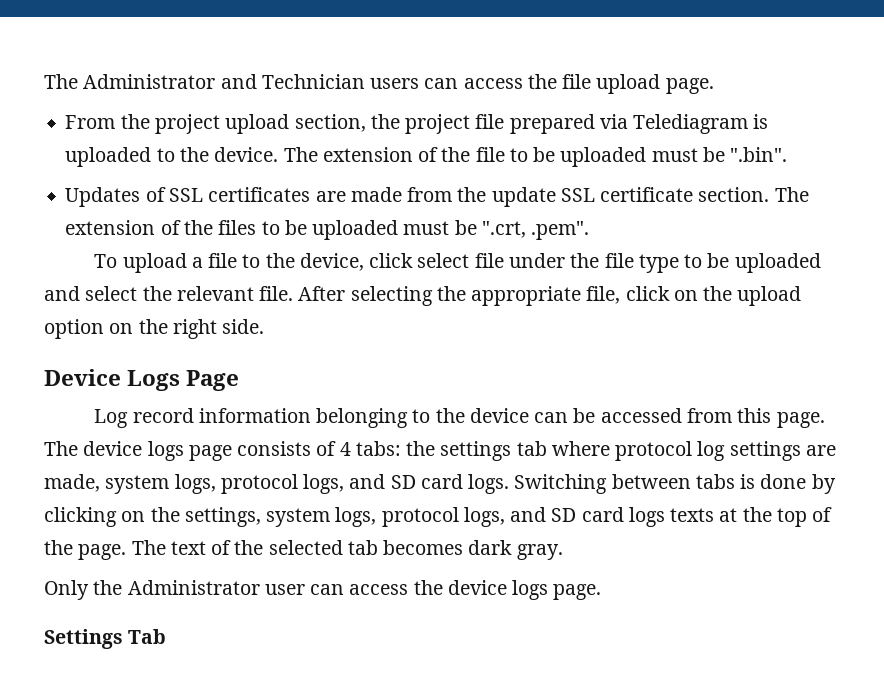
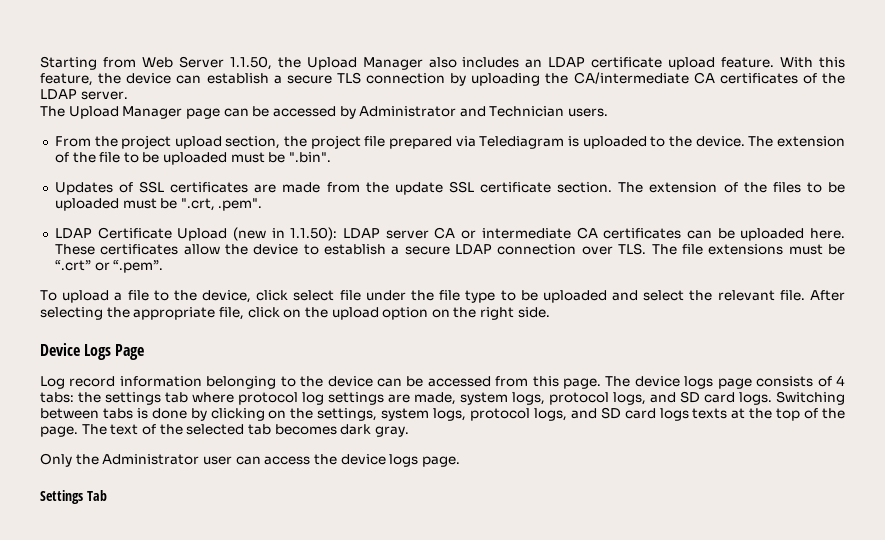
- The Administrator and Technician users can access the file upload page.
+ Starting from Web Server 1.1.50, the Upload Manager also includes an LDAP certificate upload feature. With this feature, the device can establish a secure TLS connection by uploading the CA/intermediate CA certificates of the LDAP server.
+ The Upload Manager page can be accessed by Administrator and Technician users.
+ LDAP Certificate Upload (new in 1.1.50): LDAP server CA or intermediate CA certificates can be uploaded here. These certificates allow the device to establish a secure LDAP connection over TLS. The file extensions must be “.crt” or “.pem”.

